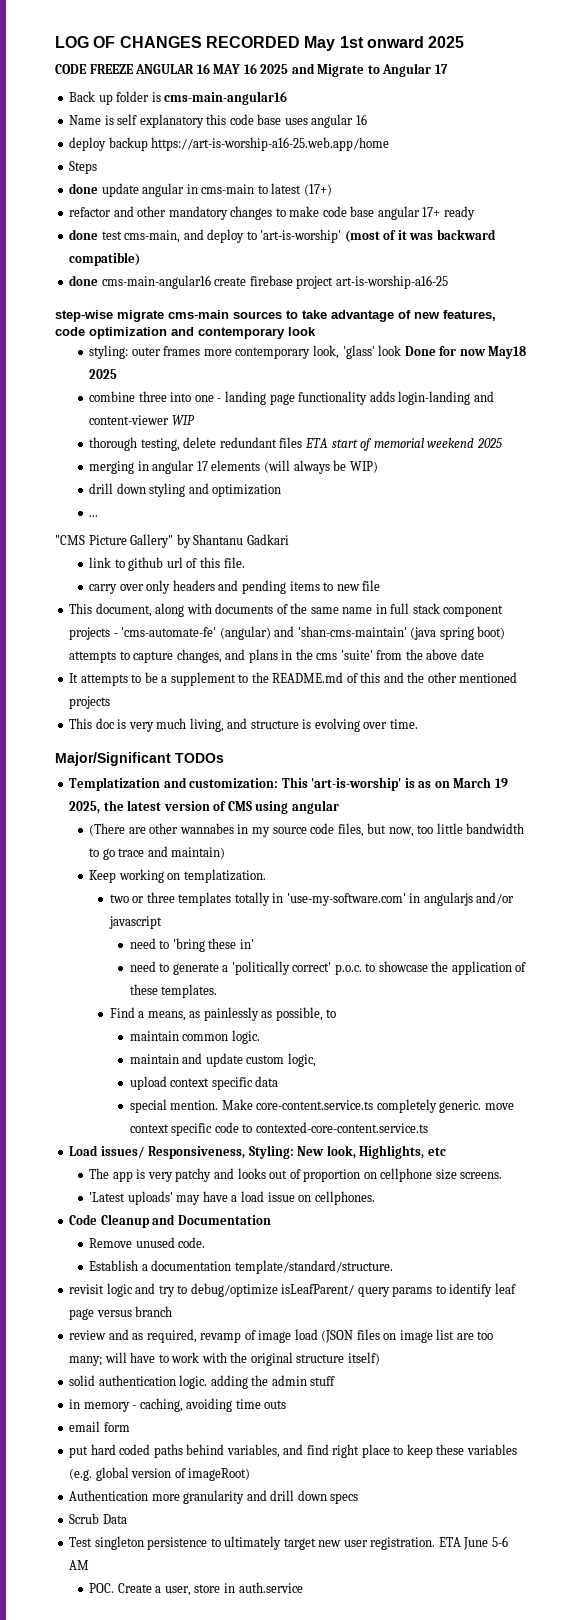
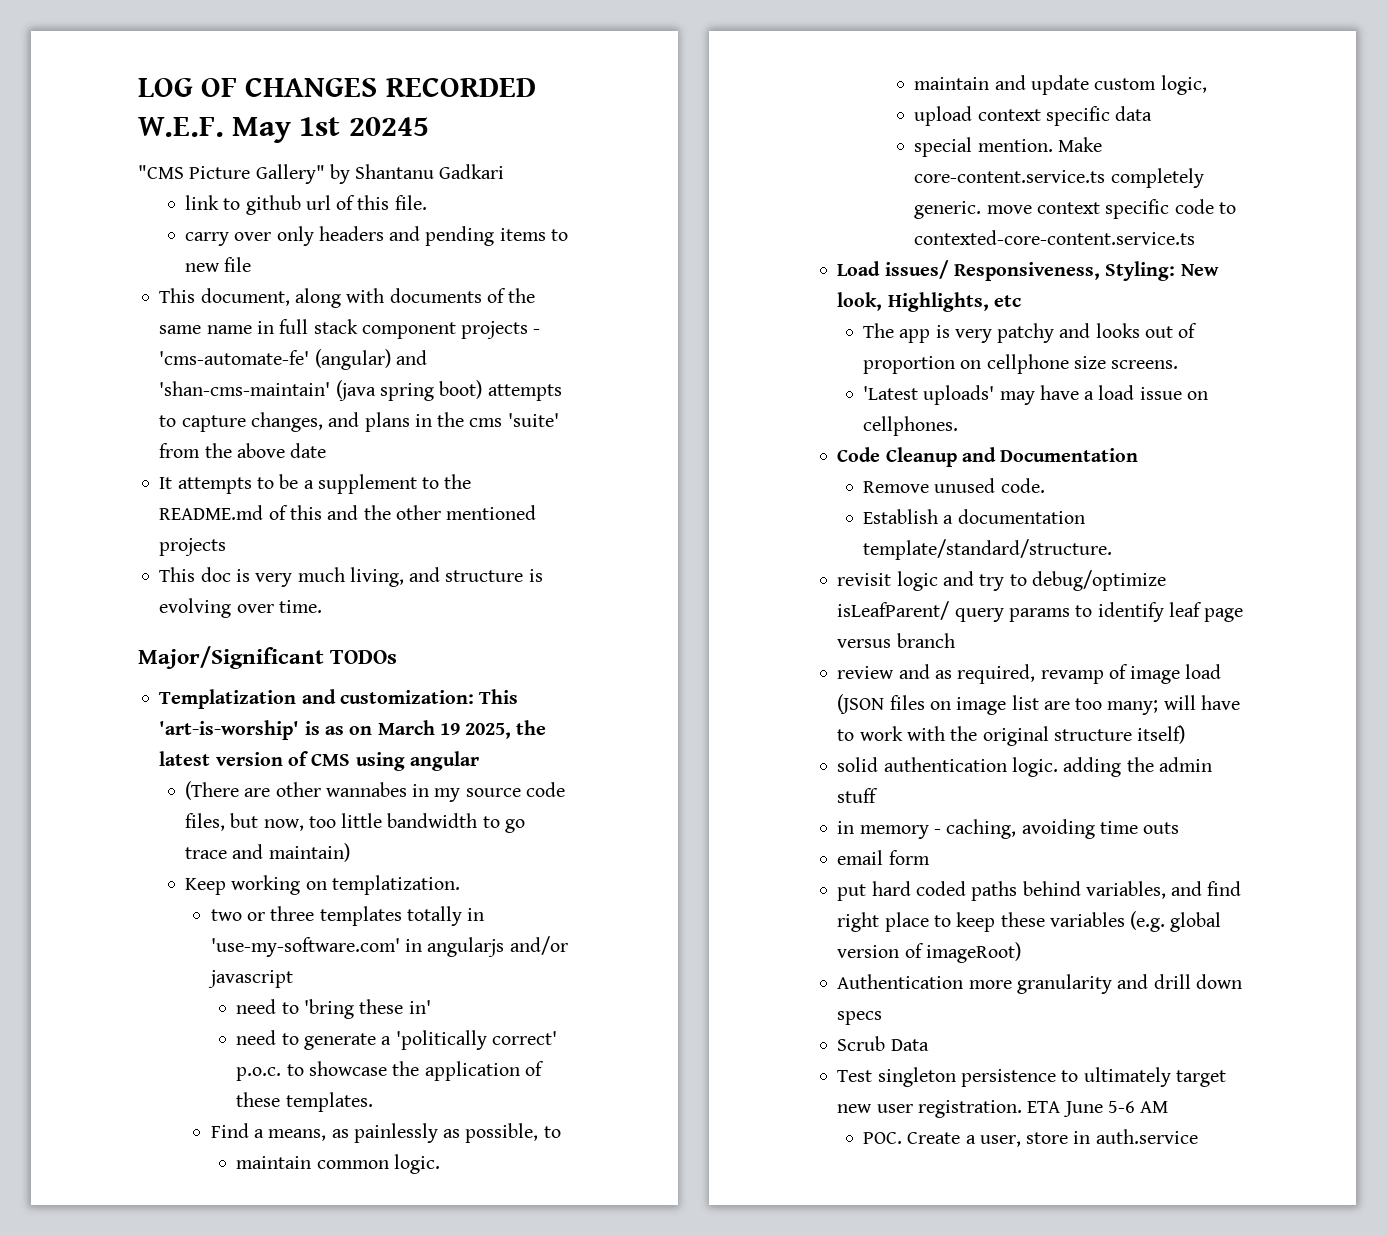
- LOG OF CHANGES RECORDED May 1st onward 2025
- CODE FREEZE ANGULAR 16 MAY 16 2025 and Migrate to Angular 17
- Back up folder is cms-main-angular16
- Name is self explanatory this code base uses angular 16
- deploy backup https://art-is-worship-a16-25.web.app/home
- Steps
- done update angular in cms-main to latest (17+)
- refactor and other mandatory changes to make code base angular 17+ ready
- done test cms-main, and deploy to 'art-is-worship' (most of it was backward compatible)
- done cms-main-angular16 create firebase project art-is-worship-a16-25
- step-wise migrate cms-main sources to take advantage of new features, code optimization and contemporary look
- styling: outer frames more contemporary look, 'glass' look Done for now May18 2025
- combine three into one - landing page functionality adds login-landing and content-viewer WIP
- thorough testing, delete redundant files ETA start of memorial weekend 2025
- merging in angular 17 elements (will always be WIP)
- drill down styling and optimization
- ...
+ LOG OF CHANGES RECORDED W.E.F. May 1st 20245

